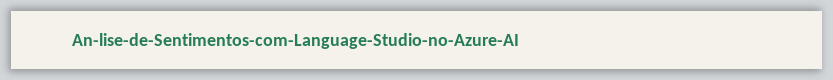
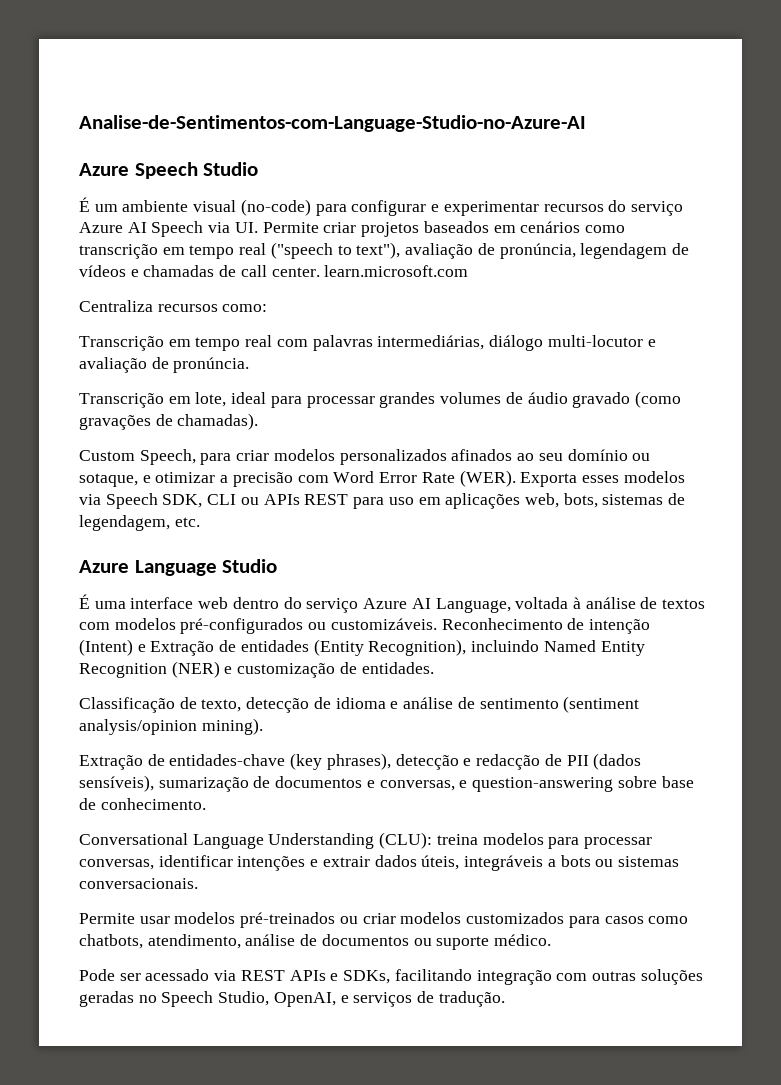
- An-lise-de-Sentimentos-com-Language-Studio-no-Azure-AI
+ Analise-de-Sentimentos-com-Language-Studio-no-Azure-AI
+ Azure Speech Studio
+ É um ambiente visual (no-code) para configurar e experimentar recursos do serviço Azure AI Speech via UI. Permite criar projetos baseados em cenários como transcrição em tempo real ("speech to text"), avaliação de pronúncia, legendagem de vídeos e chamadas de call center. learn.microsoft.com
+ Centraliza recursos como:
+ Transcrição em tempo real com palavras intermediárias, diálogo multi-locutor e avaliação de pronúncia.
+ Transcrição em lote, ideal para processar grandes volumes de áudio gravado (como gravações de chamadas).
+ Custom Speech, para criar modelos personalizados afinados ao seu domínio ou sotaque, e otimizar a precisão com Word Error Rate (WER). Exporta esses modelos via Speech SDK, CLI ou APIs REST para uso em aplicações web, bots, sistemas de legendagem, etc.
+ Azure Language Studio
+ É uma interface web dentro do serviço Azure AI Language, voltada à análise de textos com modelos pré-configurados ou customizáveis. Reconhecimento de intenção (Intent) e Extração de entidades (Entity Recognition), incluindo Named Entity Recognition (NER) e customização de entidades.
+ Classificação de texto, detecção de idioma e análise de sentimento (sentiment analysis/opinion mining).
+ Extração de entidades-chave (key phrases), detecção e redacção de PII (dados sensíveis), sumarização de documentos e conversas, e question-answering sobre base de conhecimento.
+ Conversational Language Understanding (CLU): treina modelos para processar conversas, identificar intenções e extrair dados úteis, integráveis a bots ou sistemas conversacionais.
+ Permite usar modelos pré-treinados ou criar modelos customizados para casos como chatbots, atendimento, análise de documentos ou suporte médico.
+ Pode ser acessado via REST APIs e SDKs, facilitando integração com outras soluções geradas no Speech Studio, OpenAI, e serviços de tradução.

